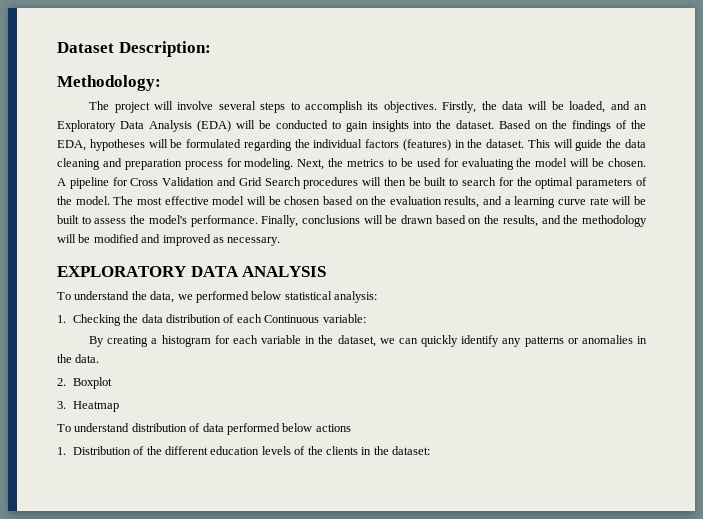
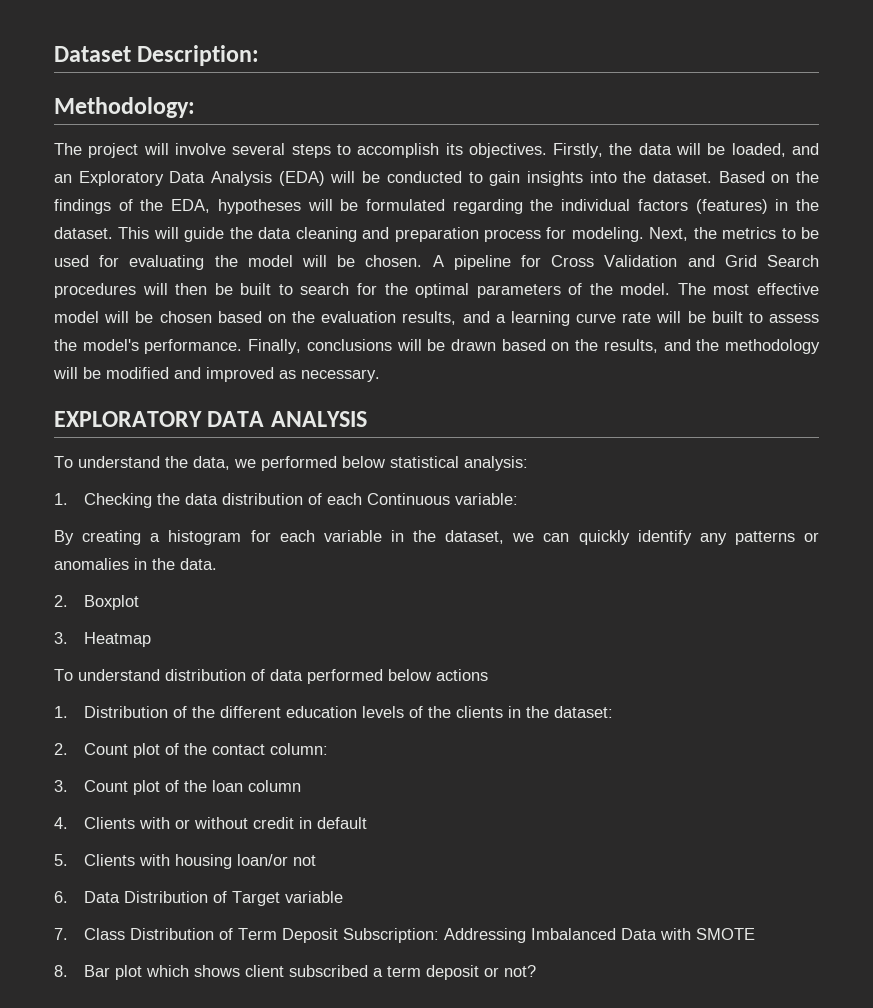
+ 2. Count plot of the contact column:
+ 3. Count plot of the loan column
+ 4. Clients with or without credit in default
+ 5. Clients with housing loan/or not
+ 6. Data Distribution of Target variable
+ 7. Class Distribution of Term Deposit Subscription: Addressing Imbalanced Data with SMOTE
+ 8. Bar plot which shows client subscribed a term deposit or not?

